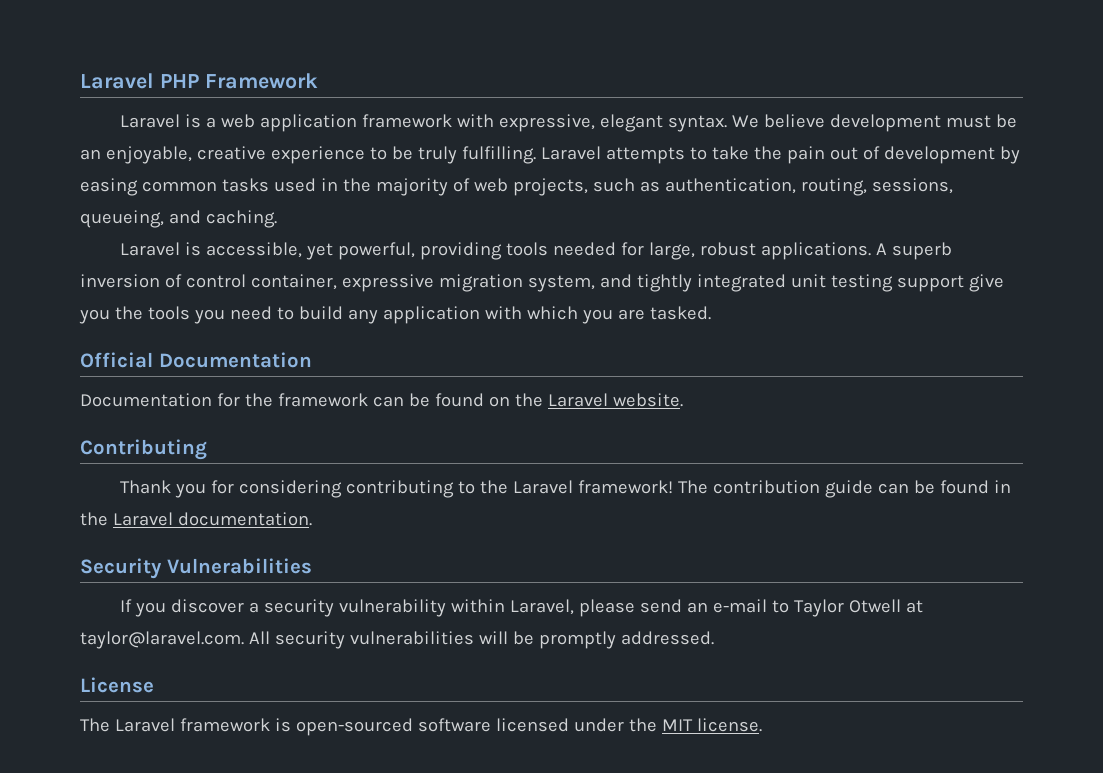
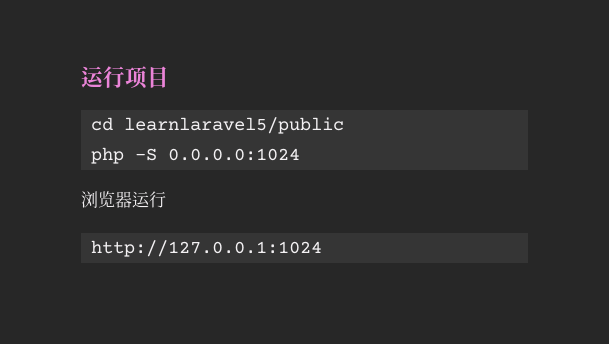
- Laravel PHP Framework
- Laravel is a web application framework with expressive, elegant syntax. We believe development must be an enjoyable, creative experience to be truly fulfilling. Laravel attempts to take the pain out of development by easing common tasks used in the majority of web projects, such as authentication, routing, sessions, queueing, and caching.
- Laravel is accessible, yet powerful, providing tools needed for large, robust applications. A superb inversion of control container, expressive migration system, and tightly integrated unit testing support give you the tools you need to build any application with which you are tasked.
- Official Documentation
- Documentation for the framework can be found on the Laravel website.
- Contributing
- Thank you for considering contributing to the Laravel framework! The contribution guide can be found in the Laravel documentation.
- Security Vulnerabilities
- If you discover a security vulnerability within Laravel, please send an e-mail to Taylor Otwell at taylor@laravel.com. All security vulnerabilities will be promptly addressed.
- License
- The Laravel framework is open-sourced software licensed under the MIT license.
+ 运行项目
+ cd learnlaravel5/public
+ php -S 0.0.0.0:1024
+ 浏览器运行
+ http://127.0.0.1:1024

